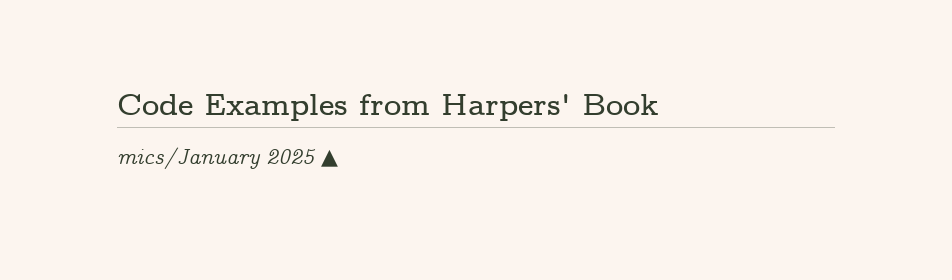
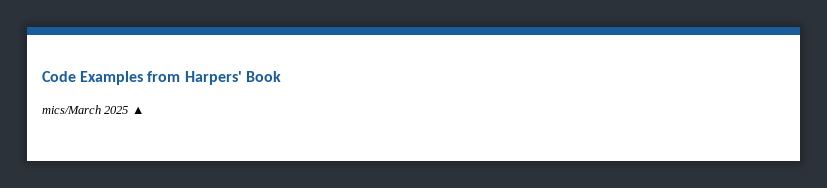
- mics/January 2025 ▲
+ mics/March 2025 ▲

